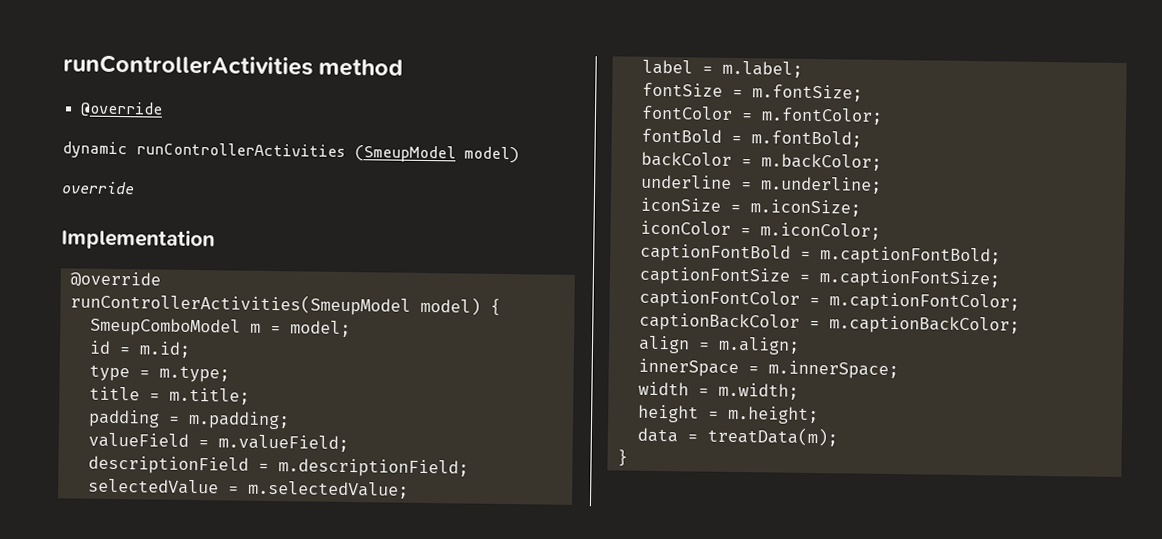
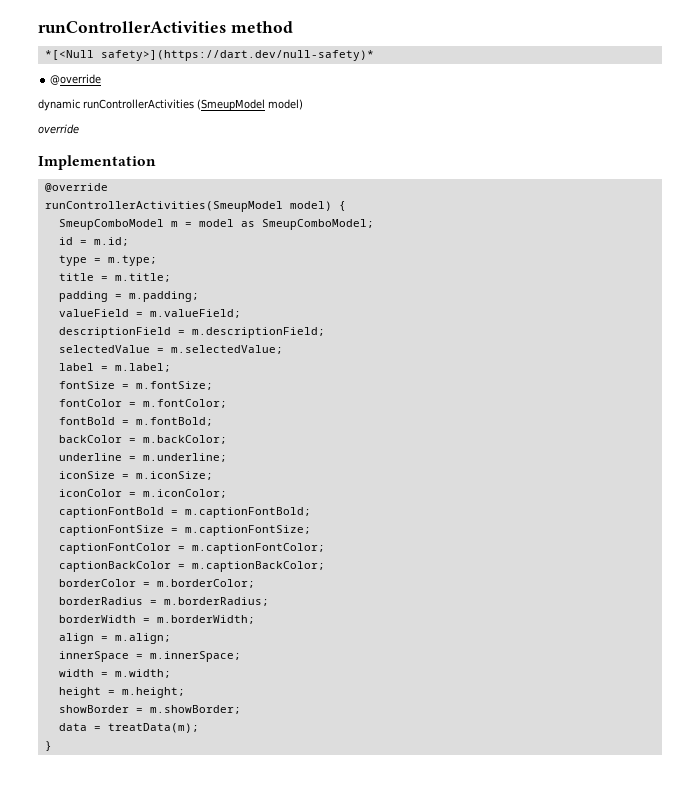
+ *[<Null safety>](https://dart.dev/null-safety)*
- SmeupComboModel m = model;
+ SmeupComboModel m = model as SmeupComboModel;
+ borderColor = m.borderColor;
+ borderRadius = m.borderRadius;
+ borderWidth = m.borderWidth;
+ showBorder = m.showBorder;

